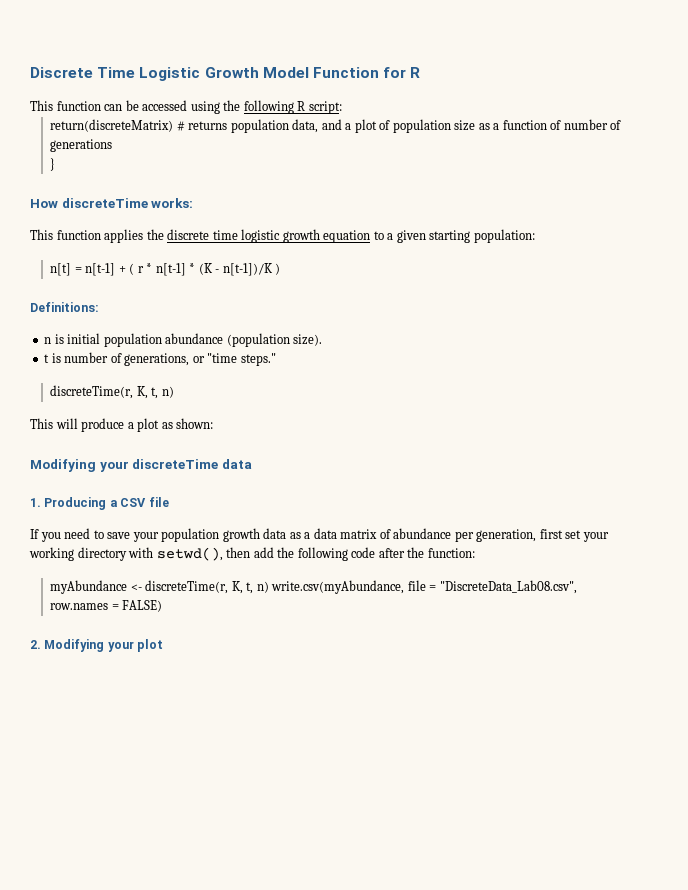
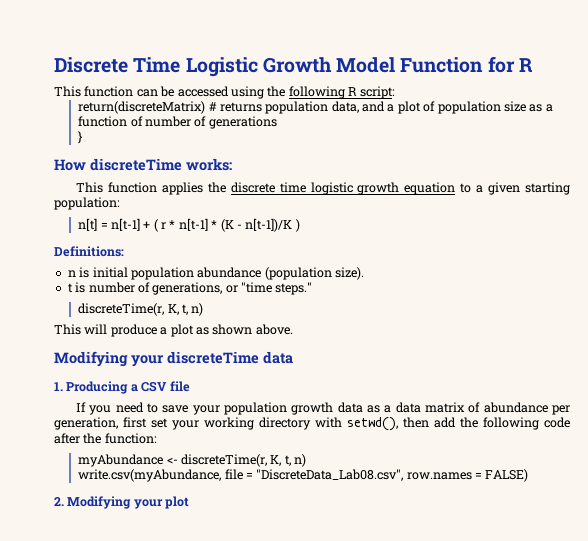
- This will produce a plot as shown:
+ This will produce a plot as shown above.
- myAbundance <- discreteTime(r, K, t, n) write.csv(myAbundance, file = "DiscreteData_Lab08.csv", row.names = FALSE)
+ myAbundance <- discreteTime(r, K, t, n)
+ write.csv(myAbundance, file = "DiscreteData_Lab08.csv", row.names = FALSE)

